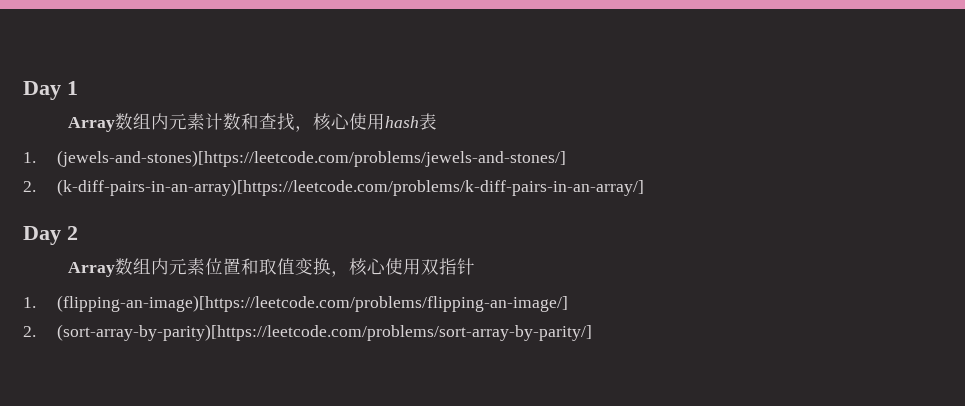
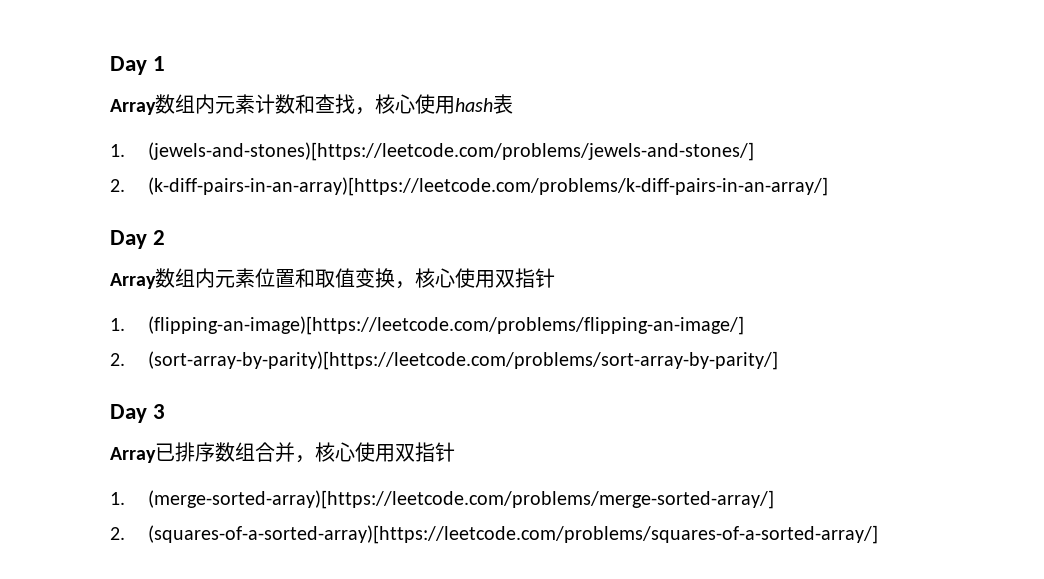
+ Day 3
+ Array已排序数组合并，核心使用双指针
+ 1. (merge-sorted-array)[https://leetcode.com/problems/merge-sorted-array/]
+ 2. (squares-of-a-sorted-array)[https://leetcode.com/problems/squares-of-a-sorted-array/]

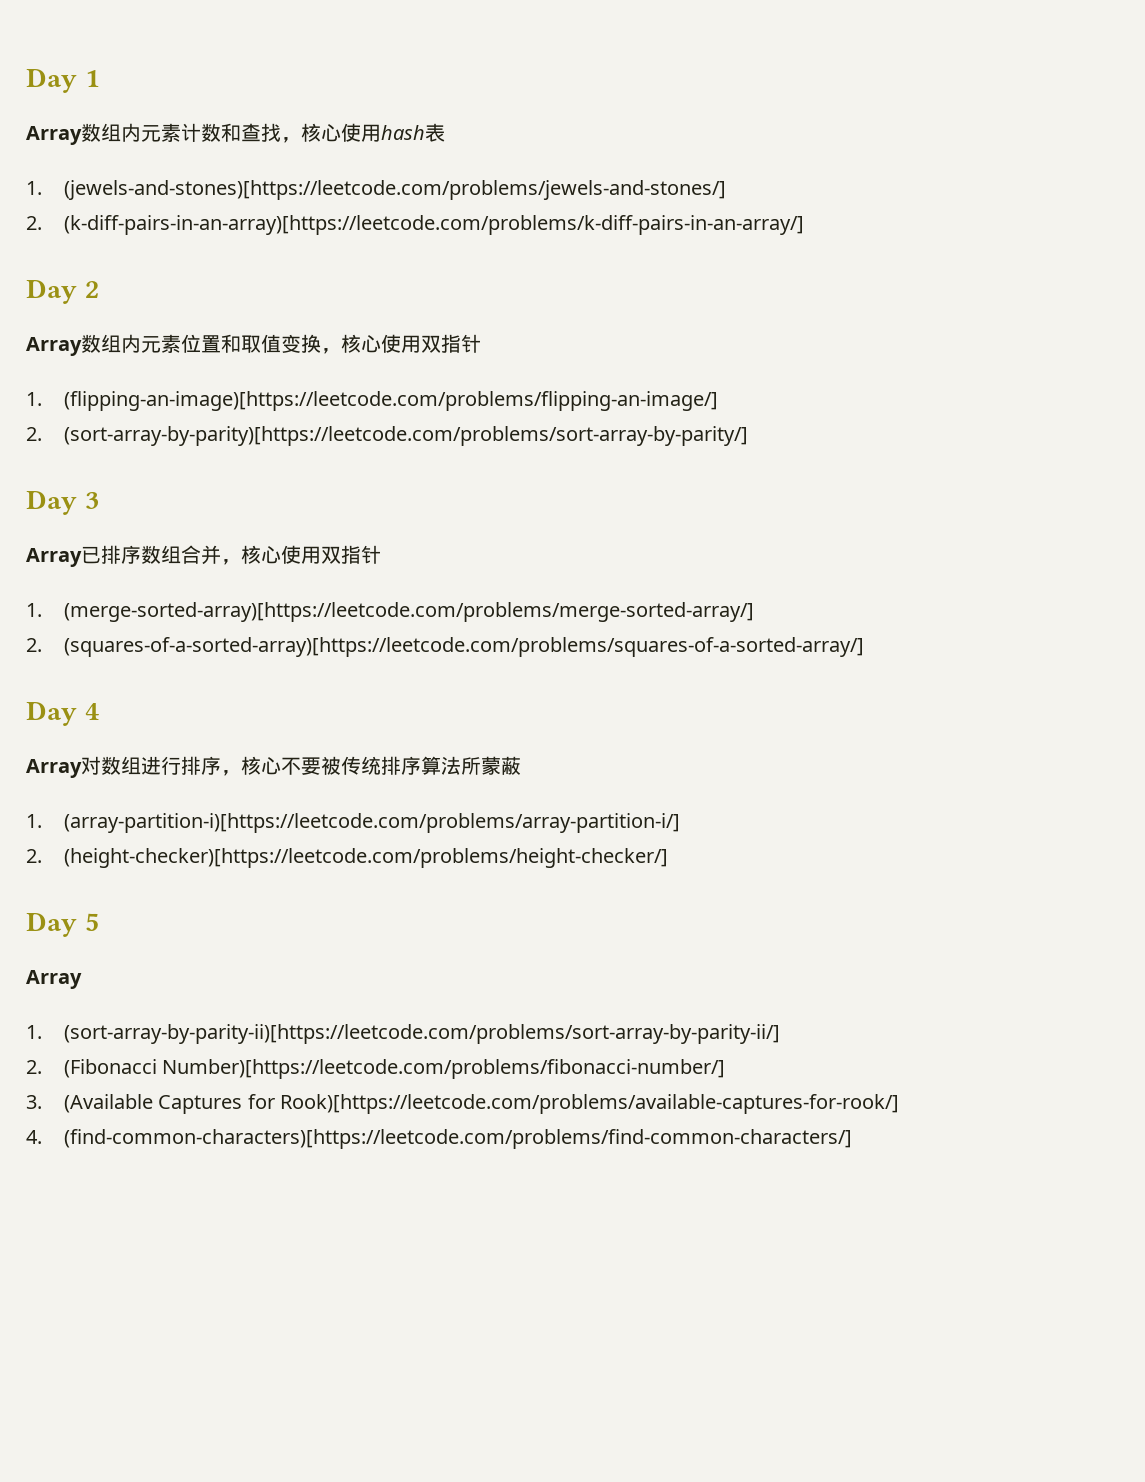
+ Day 4
+ Array对数组进行排序，核心不要被传统排序算法所蒙蔽
+ 1. (array-partition-i)[https://leetcode.com/problems/array-partition-i/]
+ 2. (height-checker)[https://leetcode.com/problems/height-checker/]
+ Day 5
+ Array
+ 1. (sort-array-by-parity-ii)[https://leetcode.com/problems/sort-array-by-parity-ii/]
+ 2. (Fibonacci Number)[https://leetcode.com/problems/fibonacci-number/]
+ 3. (Available Captures for Rook)[https://leetcode.com/problems/available-captures-for-rook/]
+ 4. (find-common-characters)[https://leetcode.com/problems/find-common-characters/]

